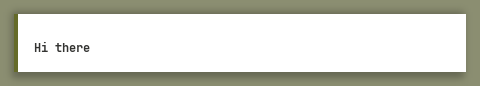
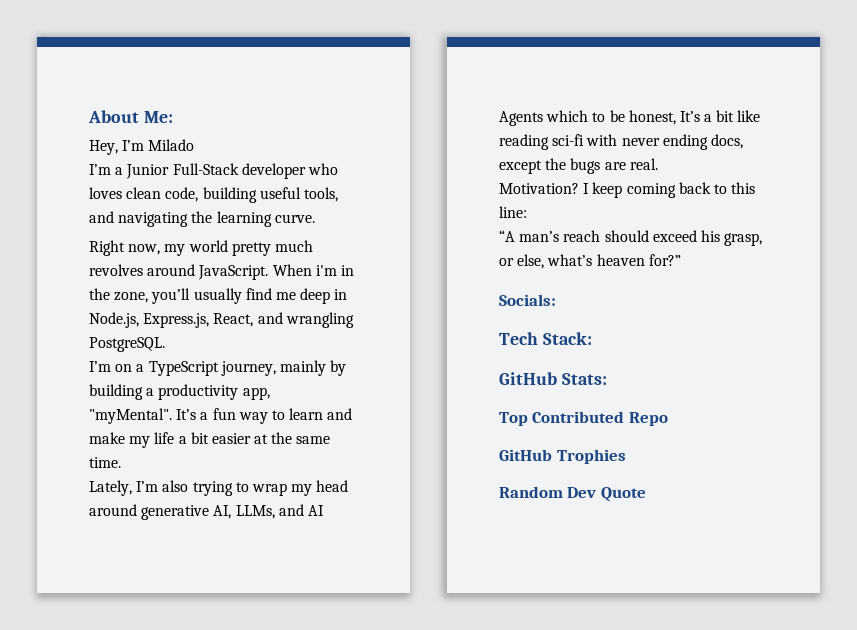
- Hi there
+ About Me:
+ Hey, I’m Milado
+ I’m a Junior Full-Stack developer who loves clean code, building useful tools, and navigating the learning curve.
+ Right now, my world pretty much revolves around JavaScript. When i'm in the zone, you’ll usually find me deep in Node.js, Express.js, React, and wrangling PostgreSQL.
+ I’m on a TypeScript journey, mainly by building a productivity app, "myMental". It’s a fun way to learn and make my life a bit easier at the same time.
+ Lately, I’m also trying to wrap my head around generative AI, LLMs, and AI Agents which to be honest, It’s a bit like reading sci-fi with never ending docs, except the bugs are real.
+ Motivation? I keep coming back to this line:
+ “A man’s reach should exceed his grasp, or else, what’s heaven for?”
+ Socials:
+ Tech Stack:
+ GitHub Stats:
+ Top Contributed Repo
+ GitHub Trophies
+ Random Dev Quote

